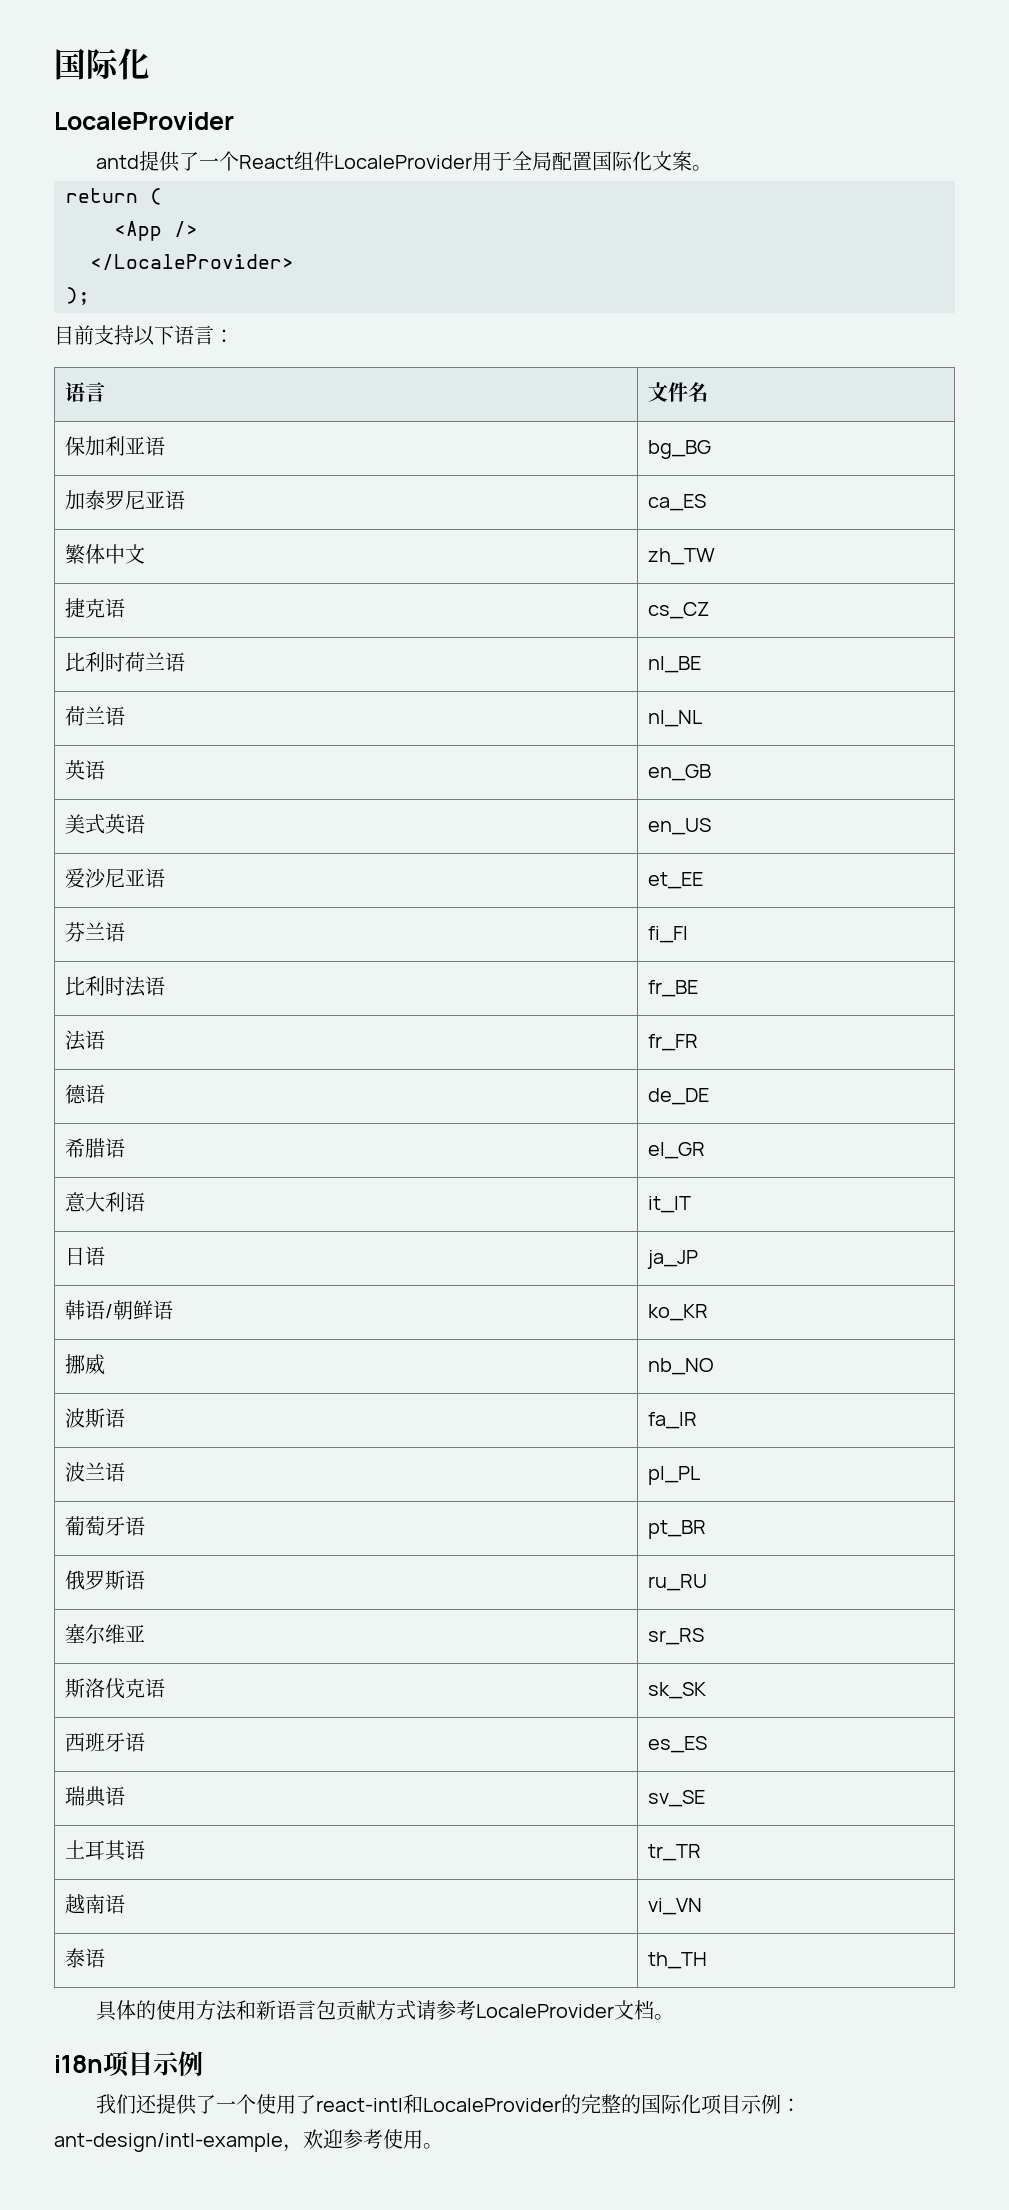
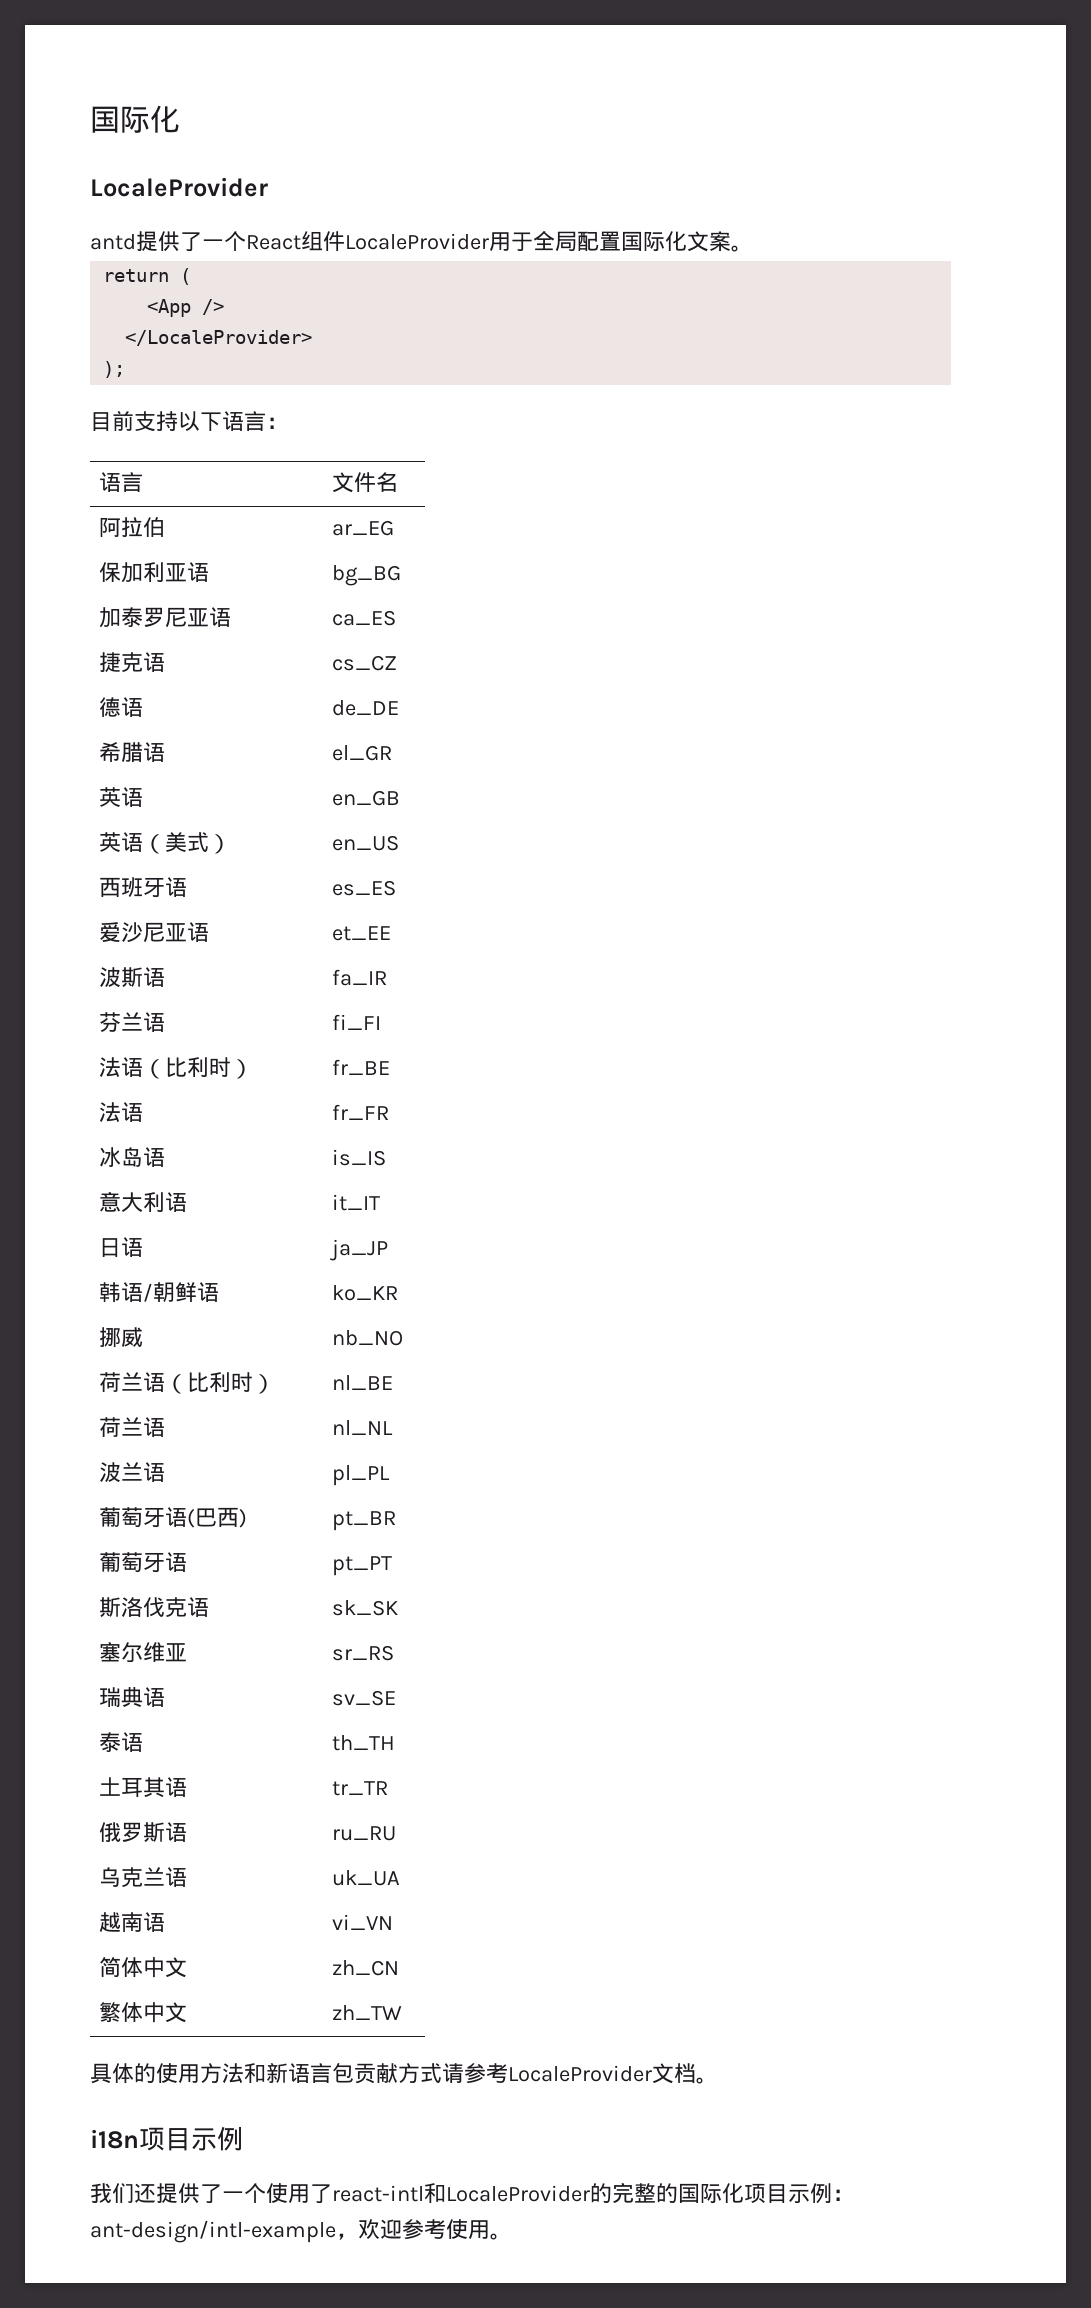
+ 阿拉伯 | ar_EG
- 繁体中文 | zh_TW
- 比利时荷兰语 | nl_BE
- 荷兰语 | nl_NL
- 英语 | en_GB
- 美式英语 | en_US
- 爱沙尼亚语 | et_EE
- 芬兰语 | fi_FI
- 比利时法语 | fr_BE
- 法语 | fr_FR
+ 英语 | en_GB
+ 英语（美式） | en_US
+ 西班牙语 | es_ES
+ 爱沙尼亚语 | et_EE
+ 波斯语 | fa_IR
+ 芬兰语 | fi_FI
+ 法语（比利时） | fr_BE
+ 法语 | fr_FR
+ 冰岛语 | is_IS
- 波斯语 | fa_IR
+ 荷兰语（比利时） | nl_BE
+ 荷兰语 | nl_NL
- 葡萄牙语 | pt_BR
+ 葡萄牙语(巴西) | pt_BR
- 俄罗斯语 | ru_RU
- 塞尔维亚 | sr_RS
+ 葡萄牙语 | pt_PT
- 西班牙语 | es_ES
+ 塞尔维亚 | sr_RS
+ 泰语 | th_TH
+ 俄罗斯语 | ru_RU
+ 乌克兰语 | uk_UA
  越南语 | vi_VN
- 泰语 | th_TH
+ 简体中文 | zh_CN
+ 繁体中文 | zh_TW

